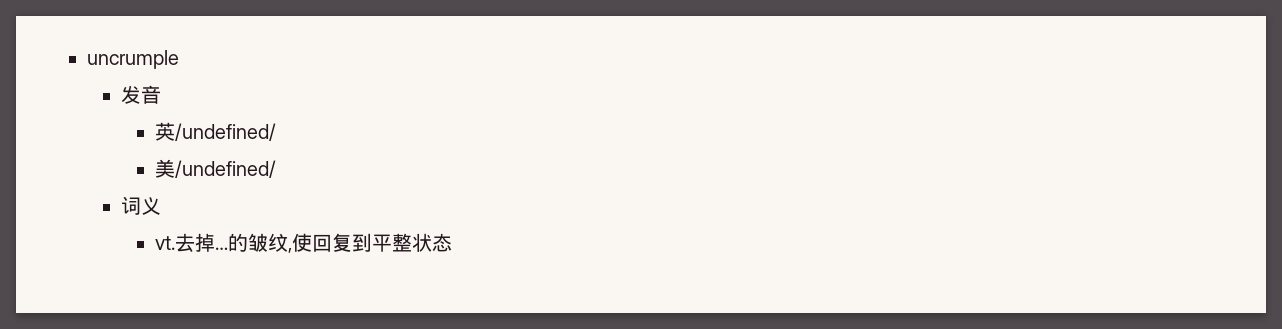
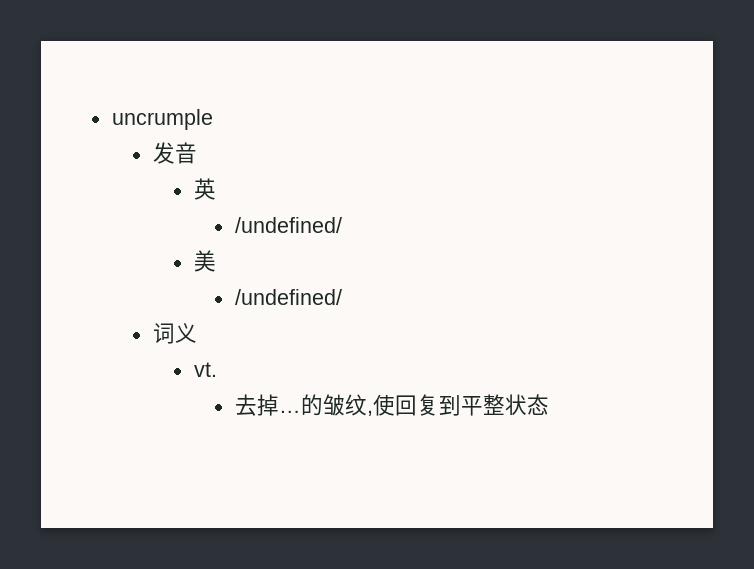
- 英/undefined/
+ 英
+ /undefined/
- 美/undefined/
+ 美
+ /undefined/
- vt.去掉…
+ vt.
+ 去掉…

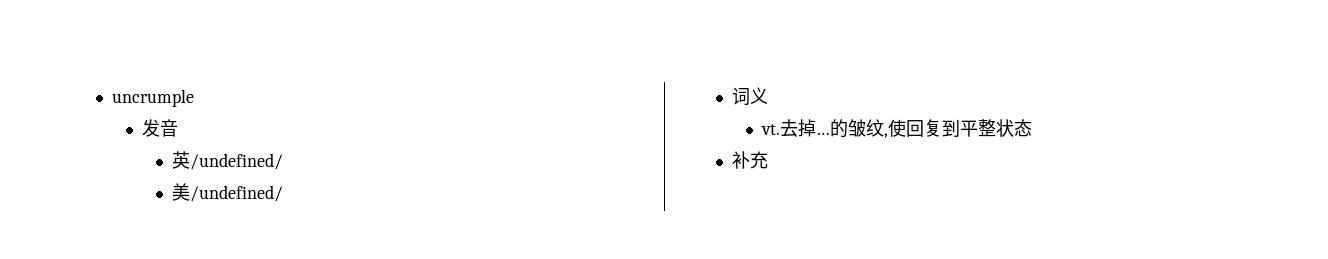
- 英
- /undefined/
+ 英/undefined/
- 美
- /undefined/
+ 美/undefined/
- vt.
- 去掉…
+ vt.去掉…
+ 补充

